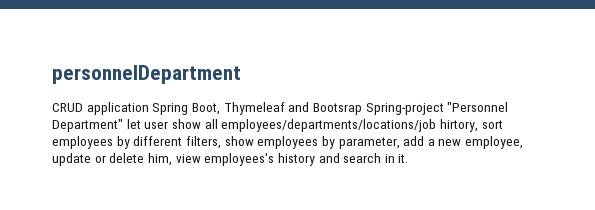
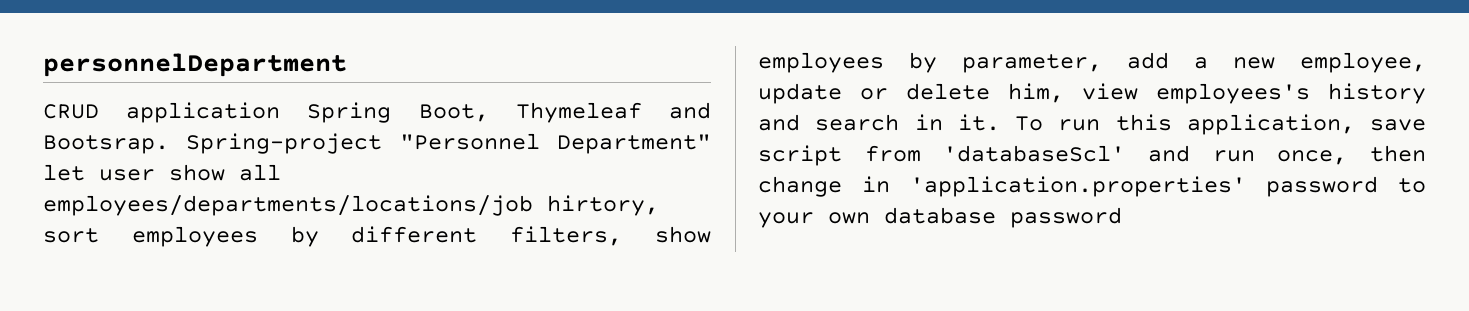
- CRUD application Spring Boot, Thymeleaf and Bootsrap Spring-project "Personnel Department" let user show all employees/departments/locations/job hirtory, sort employees by different filters, show employees by parameter, add a new employee, update or delete him, view employees's history and search in it.
+ CRUD application Spring Boot, Thymeleaf and Bootsrap. Spring-project "Personnel Department" let user show all employees/departments/locations/job hirtory, sort employees by different filters, show employees by parameter, add a new employee, update or delete him, view employees's history and search in it.
+ To run this application, save script from 'databaseScl' and run once, then change in 'application.properties' password to your own database password

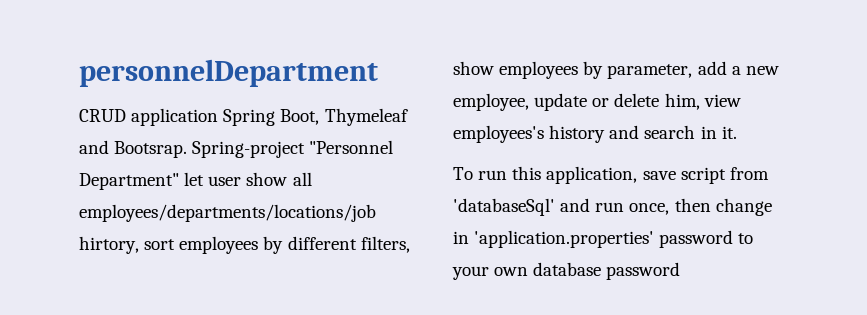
- Spring-project "Personnel Department" let user show all employees/departments/locations/job hirtory, sort employees by different filters, show employees by parameter, add a new employee, update or delete him, view employees's history and search in it. To run this application, save script from 'databaseScl' and run once, then change in 'application.properties' password to your own database password
+ Spring-project "Personnel Department" let user show all employees/departments/locations/job hirtory, sort employees by different filters, show employees by parameter, add a new employee, update or delete him, view employees's history and search in it.
+ To run this application, save script from 'databaseSql' and run once, then change in 'application.properties' password to your own database password

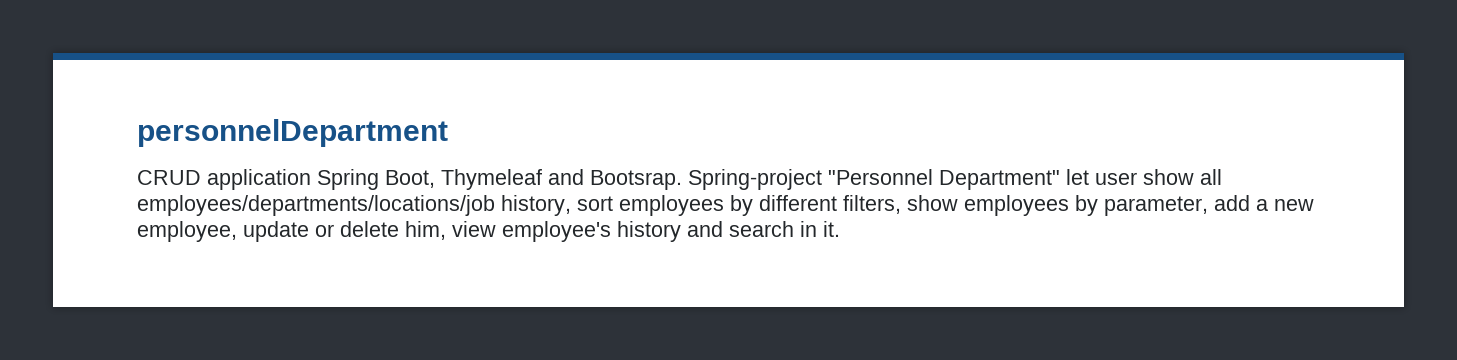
- Spring-project "Personnel Department" let user show all employees/departments/locations/job hirtory, sort employees by different filters, show employees by parameter, add a new employee, update or delete him, view employees's history and search in it.
+ Spring-project "Personnel Department" let user show all employees/departments/locations/job history, sort employees by different filters, show employees by parameter, add a new employee, update or delete him, view employee's history and search in it.
- To run this application, save script from 'databaseSql' and run once, then change in 'application.properties' password to your own database password

